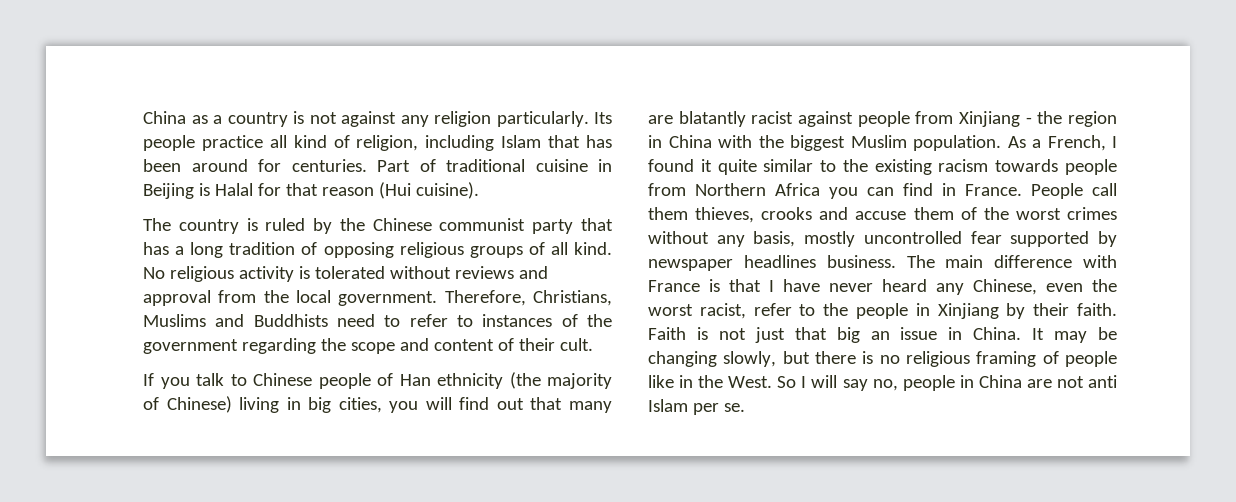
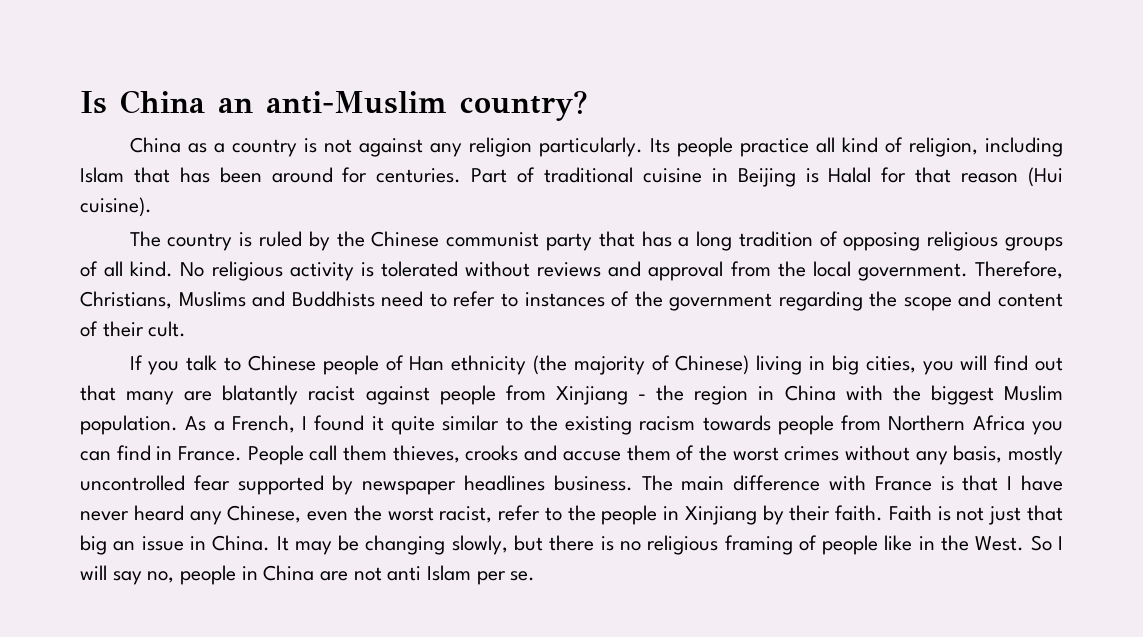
+ Is China an anti-Muslim country?

